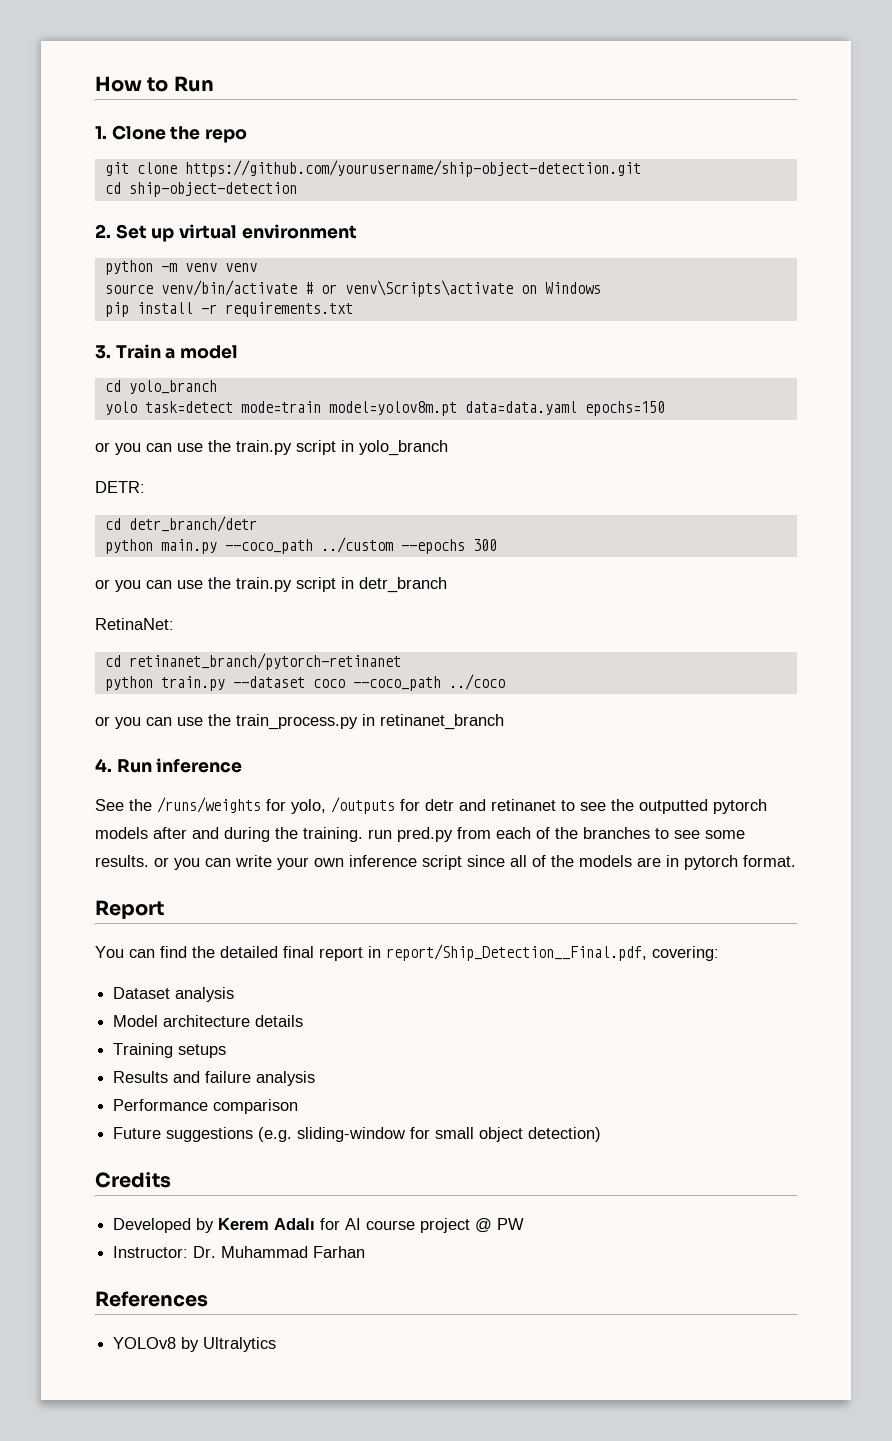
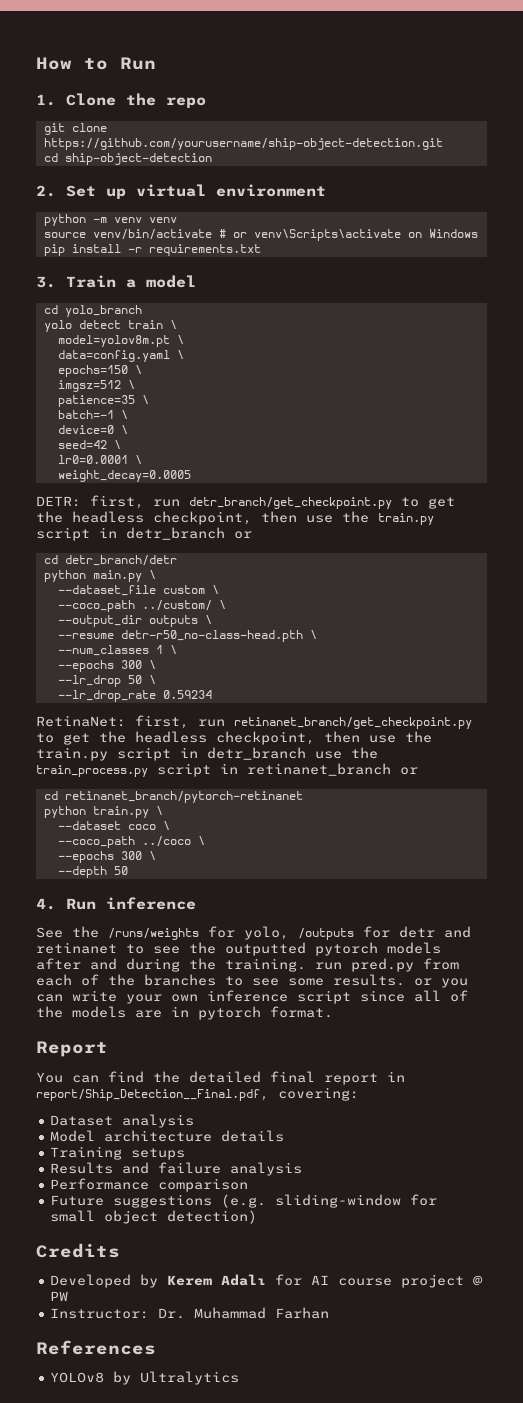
- yolo task=detect mode=train model=yolov8m.pt data=data.yaml epochs=150
- or you can use the train.py script in yolo_branch
- DETR:
+ yolo detect train \
+ model=yolov8m.pt \
+ data=config.yaml \
+ epochs=150 \
+ imgsz=512 \
+ patience=35 \
+ batch=-1 \
+ device=0 \
+ seed=42 \
+ lr0=0.0001 \
+ weight_decay=0.0005
+ DETR: first, run detr_branch/get_checkpoint.py to get the headless checkpoint, then use the train.py script in detr_branch or
- python main.py --coco_path ../custom --epochs 300
- or you can use the train.py script in detr_branch
- RetinaNet:
+ python main.py \
+ --dataset_file custom \
+ --coco_path ../custom/ \
+ --output_dir outputs \
+ --resume detr-r50_no-class-head.pth \
+ --num_classes 1 \
+ --epochs 300 \
+ --lr_drop 50 \
+ --lr_drop_rate 0.59234
+ RetinaNet: first, run retinanet_branch/get_checkpoint.py to get the headless checkpoint, then use the train.py script in detr_branch use the train_process.py script in retinanet_branch or
- python train.py --dataset coco --coco_path ../coco
- or you can use the train_process.py in retinanet_branch
+ python train.py \
+ --dataset coco \
+ --coco_path ../coco \
+ --epochs 300 \
+ --depth 50

